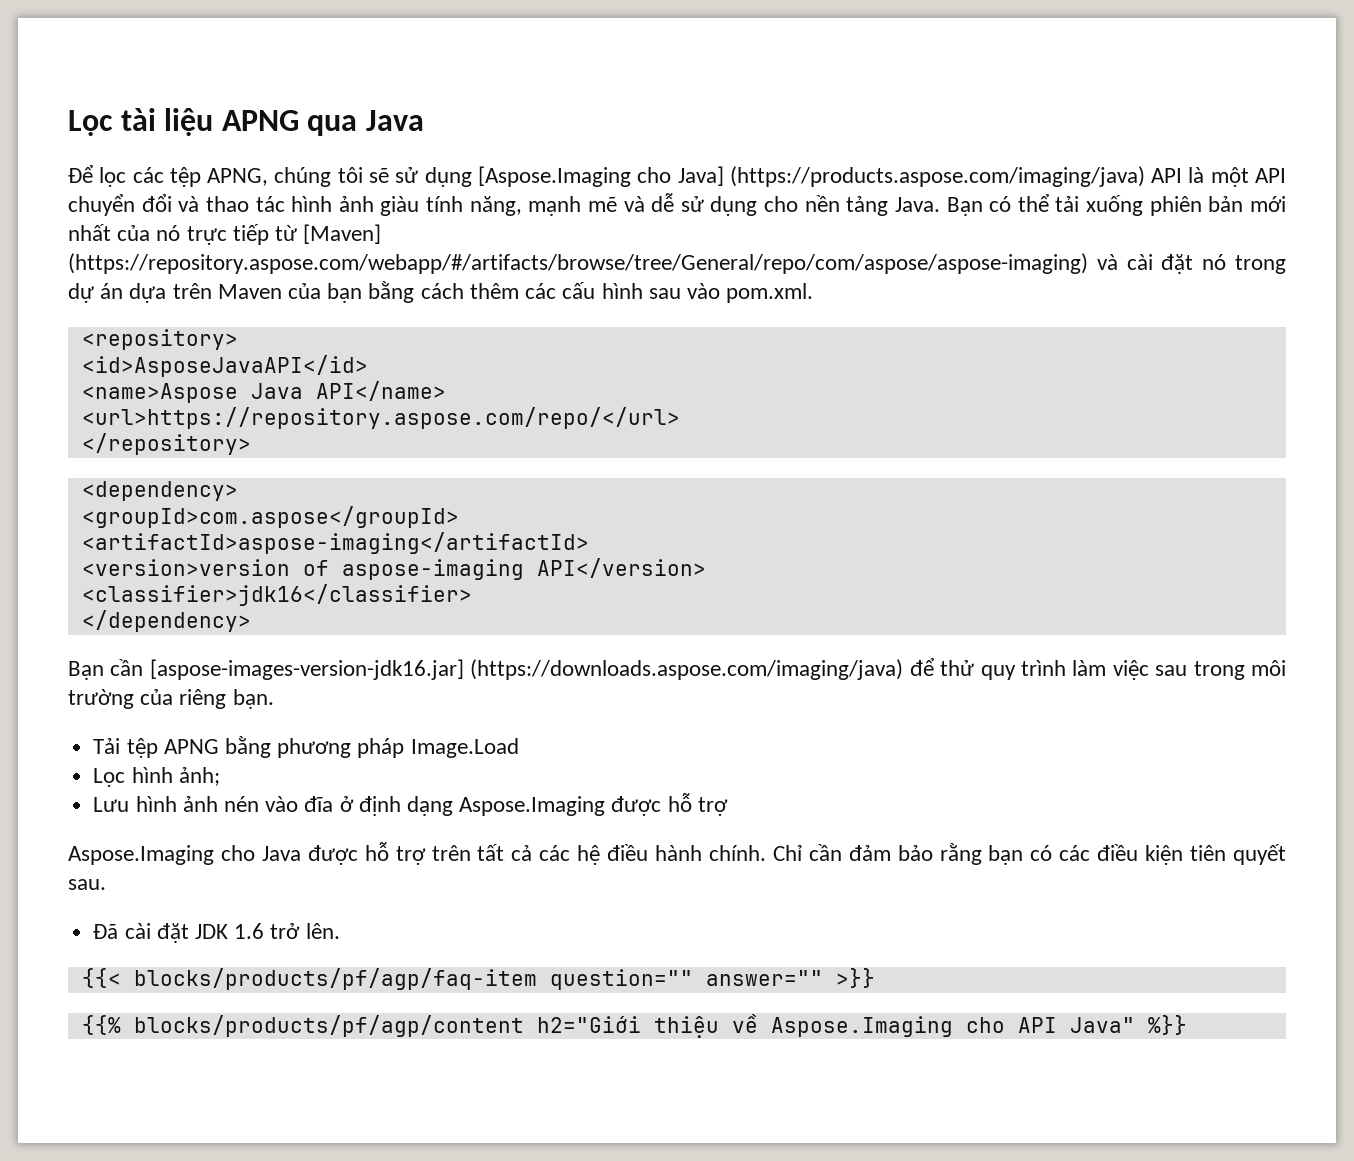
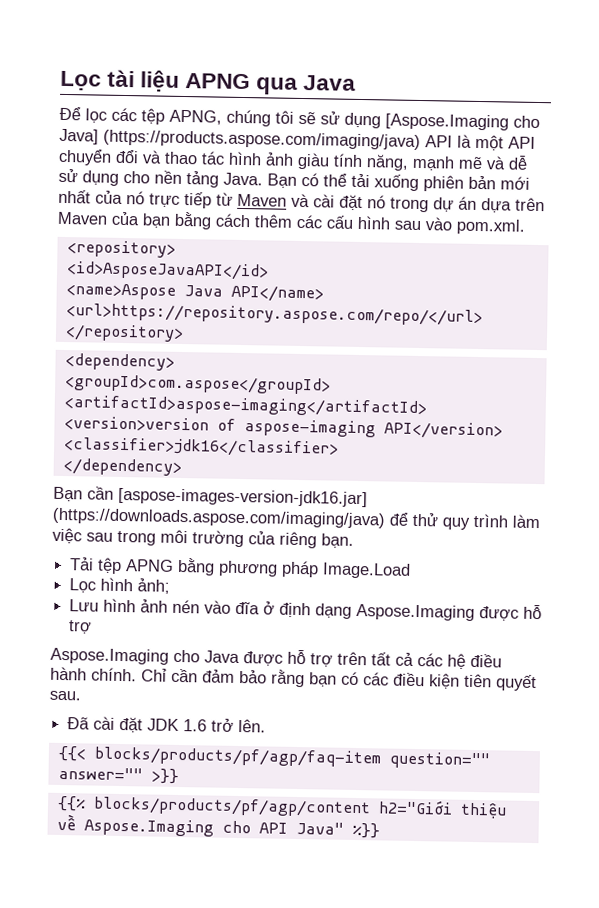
- Bạn có thể tải xuống phiên bản mới nhất của nó trực tiếp từ [Maven] (https://repository.aspose.com/webapp/#/artifacts/browse/tree/General/repo/com/aspose/aspose-imaging) và cài đặt nó trong dự án dựa trên Maven của bạn bằng cách thêm các cấu hình sau vào pom.xml.
+ Bạn có thể tải xuống phiên bản mới nhất của nó trực tiếp từ Maven và cài đặt nó trong dự án dựa trên Maven của bạn bằng cách thêm các cấu hình sau vào pom.xml.

